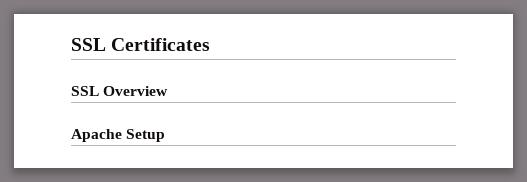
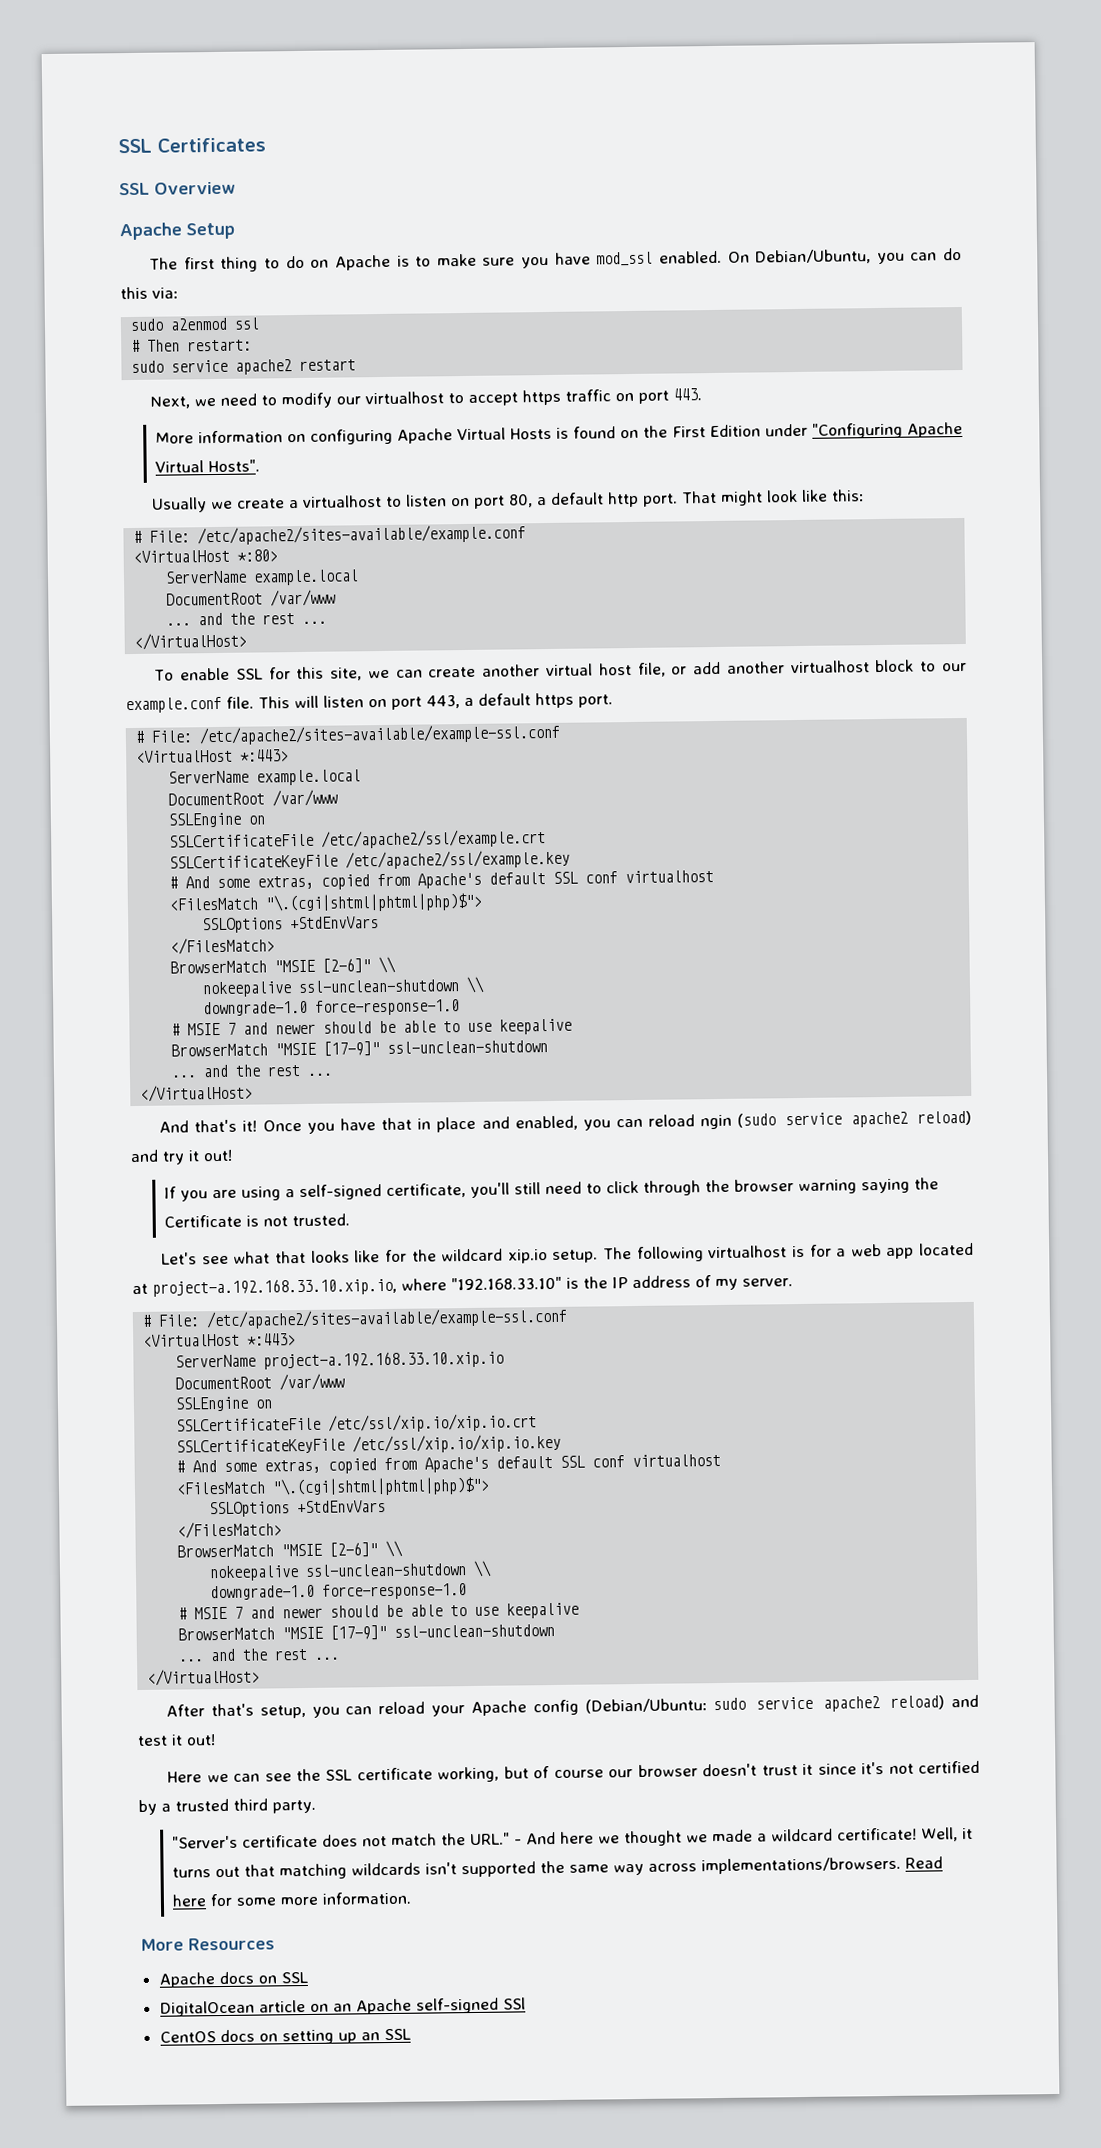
+ The first thing to do on Apache is to make sure you have mod_ssl enabled. On Debian/Ubuntu, you can do this via:
+ sudo a2enmod ssl
+ # Then restart:
+ sudo service apache2 restart
+ Next, we need to modify our virtualhost to accept https traffic on port 443.
+ More information on configuring Apache Virtual Hosts is found on the First Edition under "Configuring Apache Virtual Hosts".
+ Usually we create a virtualhost to listen on port 80, a default http port. That might look like this:
+ # File: /etc/apache2/sites-available/example.conf
+ <VirtualHost *:80>
+ ServerName example.local
+ DocumentRoot /var/www
+ ... and the rest ...
+ </VirtualHost>
+ To enable SSL for this site, we can create another virtual host file, or add another virtualhost block to our example.conf file. This will listen on port 443, a default https port.
+ # File: /etc/apache2/sites-available/example-ssl.conf
+ <VirtualHost *:443>
+ ServerName example.local
+ DocumentRoot /var/www
+ SSLEngine on
+ SSLCertificateFile /etc/apache2/ssl/example.crt
+ SSLCertificateKeyFile /etc/apache2/ssl/example.key
+ # And some extras, copied from Apache's default SSL conf virtualhost
+ <FilesMatch "\.(cgi|shtml|phtml|php)$">
+ SSLOptions +StdEnvVars
+ </FilesMatch>
+ BrowserMatch "MSIE [2-6]" \\
+ nokeepalive ssl-unclean-shutdown \\
+ downgrade-1.0 force-response-1.0
+ # MSIE 7 and newer should be able to use keepalive
+ BrowserMatch "MSIE [17-9]" ssl-unclean-shutdown
+ ... and the rest ...
+ </VirtualHost>
+ And that's it! Once you have that in place and enabled, you can reload ngin (sudo service apache2 reload) and try it out!
+ If you are using a self-signed certificate, you'll still need to click through the browser warning saying the Certificate is not trusted.
+ Let's see what that looks like for the wildcard xip.io setup. The following virtualhost is for a web app located at project-a.192.168.33.10.xip.io, where "192.168.33.10" is the IP address of my server.
+ # File: /etc/apache2/sites-available/example-ssl.conf
+ <VirtualHost *:443>
+ ServerName project-a.192.168.33.10.xip.io
+ DocumentRoot /var/www
+ SSLEngine on
+ SSLCertificateFile /etc/ssl/xip.io/xip.io.crt
+ SSLCertificateKeyFile /etc/ssl/xip.io/xip.io.key
+ # And some extras, copied from Apache's default SSL conf virtualhost
+ <FilesMatch "\.(cgi|shtml|phtml|php)$">
+ SSLOptions +StdEnvVars
+ </FilesMatch>
+ BrowserMatch "MSIE [2-6]" \\
+ nokeepalive ssl-unclean-shutdown \\
+ downgrade-1.0 force-response-1.0
+ # MSIE 7 and newer should be able to use keepalive
+ BrowserMatch "MSIE [17-9]" ssl-unclean-shutdown
+ ... and the rest ...
+ </VirtualHost>
+ After that's setup, you can reload your Apache config (Debian/Ubuntu: sudo service apache2 reload) and test it out!
+ Here we can see the SSL certificate working, but of course our browser doesn't trust it since it's not certified by a trusted third party.
+ "Server's certificate does not match the URL." - And here we thought we made a wildcard certificate! Well, it turns out that matching wildcards isn't supported the same way across implementations/browsers. Read here for some more information.
+ More Resources
+ Apache docs on SSL
+ DigitalOcean article on an Apache self-signed SSl
+ CentOS docs on setting up an SSL

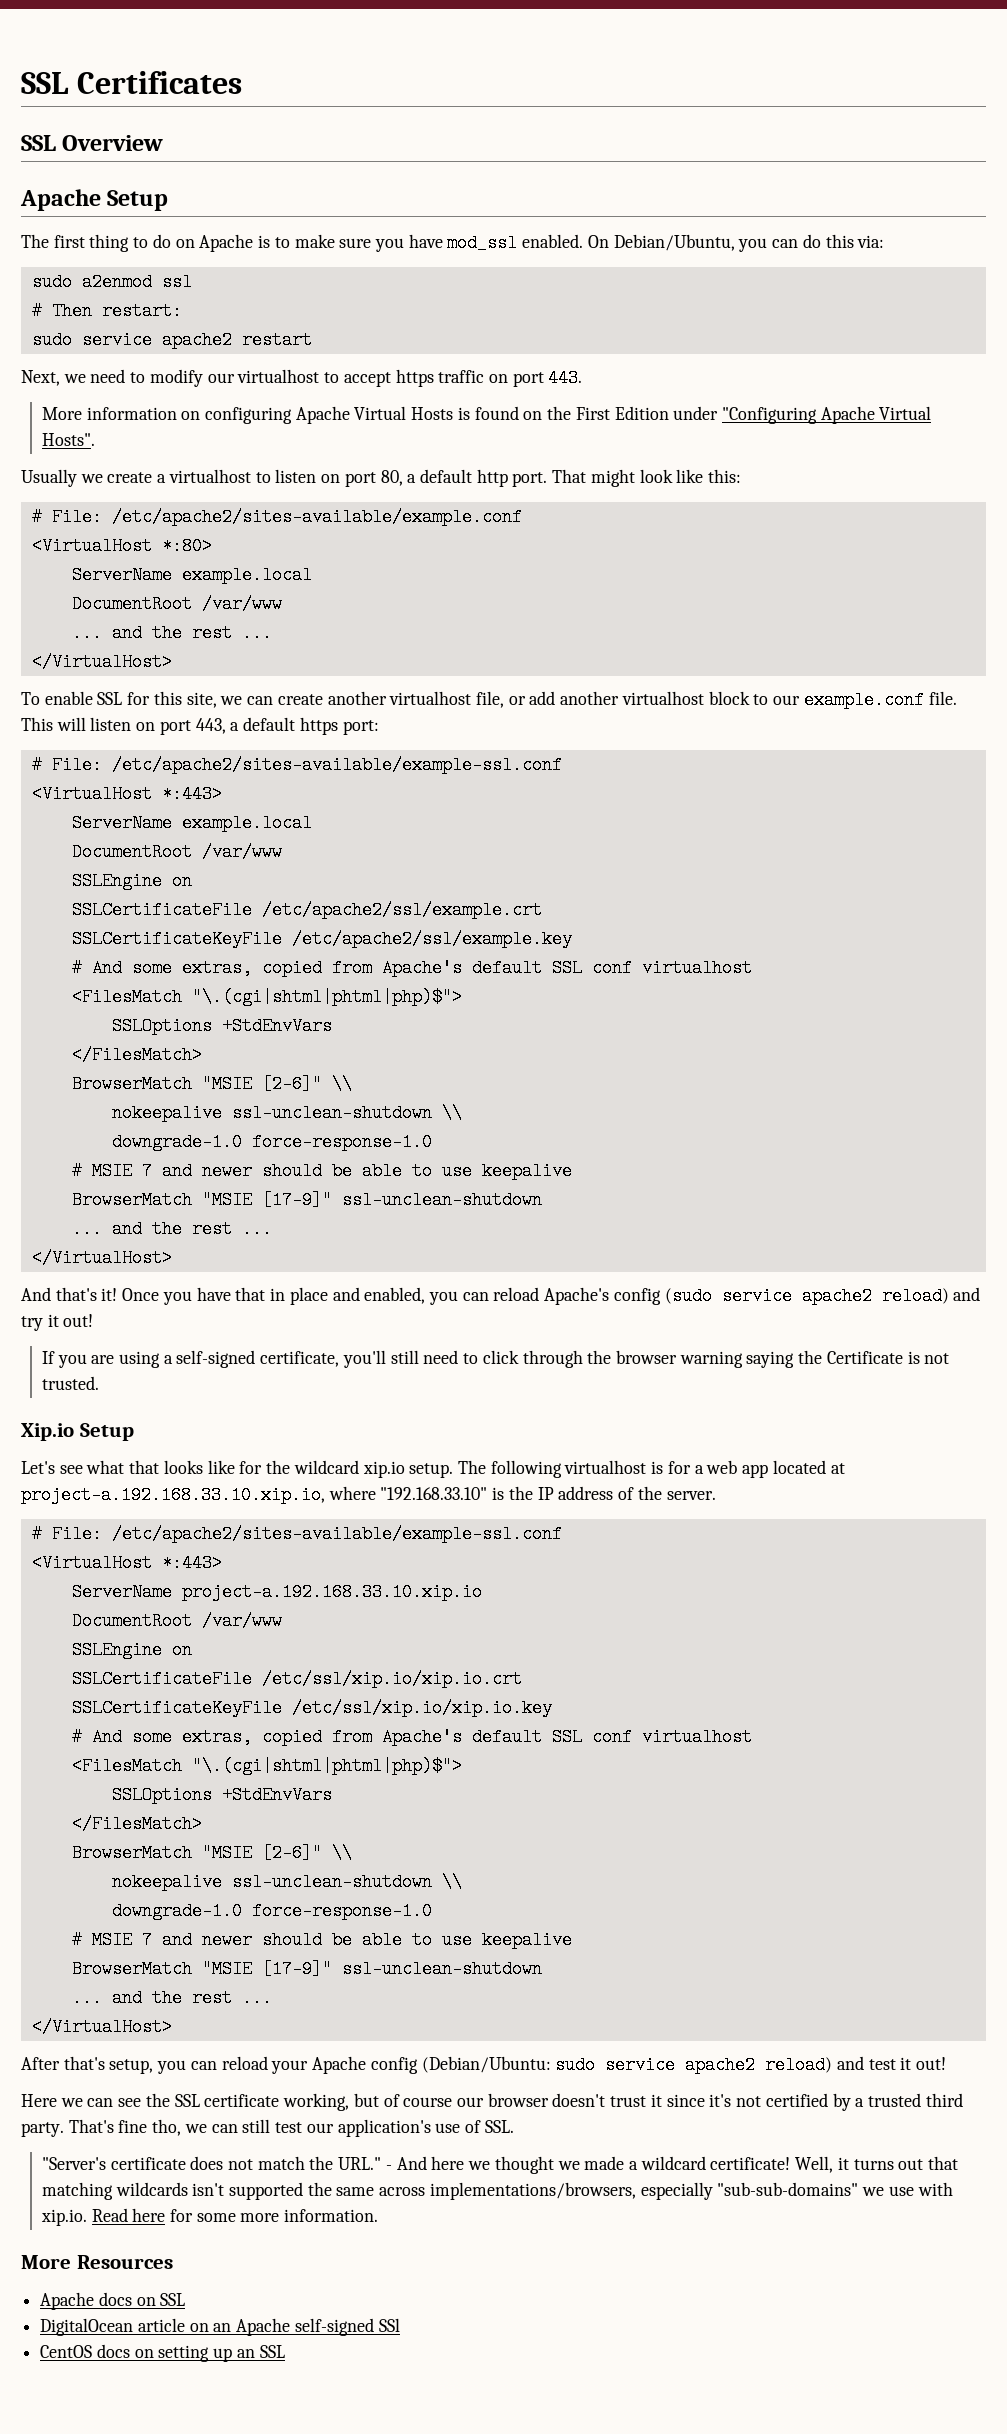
- To enable SSL for this site, we can create another virtual host file, or add another virtualhost block to our example.conf file.
+ To enable SSL for this site, we can create another virtualhost file, or add another virtualhost block to our example.conf file.
- This will listen on port 443, a default https port.
+ This will listen on port 443, a default https port:
- Once you have that in place and enabled, you can reload ngin (sudo service apache2 reload) and try it out!
+ Once you have that in place and enabled, you can reload Apache's config (sudo service apache2 reload) and try it out!
+ Xip.io Setup
- The following virtualhost is for a web app located at project-a.192.168.33.10.xip.io, where "192.168.33.10" is the IP address of my server.
+ The following virtualhost is for a web app located at project-a.192.168.33.10.xip.io, where "192.168.33.10" is the IP address of the server.
+ That's fine tho, we can still test our application's use of SSL.
- Well, it turns out that matching wildcards isn't supported the same way across implementations/browsers. Read here for some more information.
+ Well, it turns out that matching wildcards isn't supported the same across implementations/browsers, especially "sub-sub-domains" we use with xip.io. Read here for some more information.

